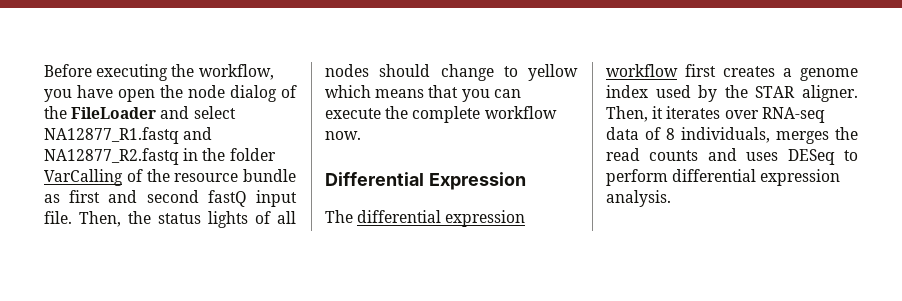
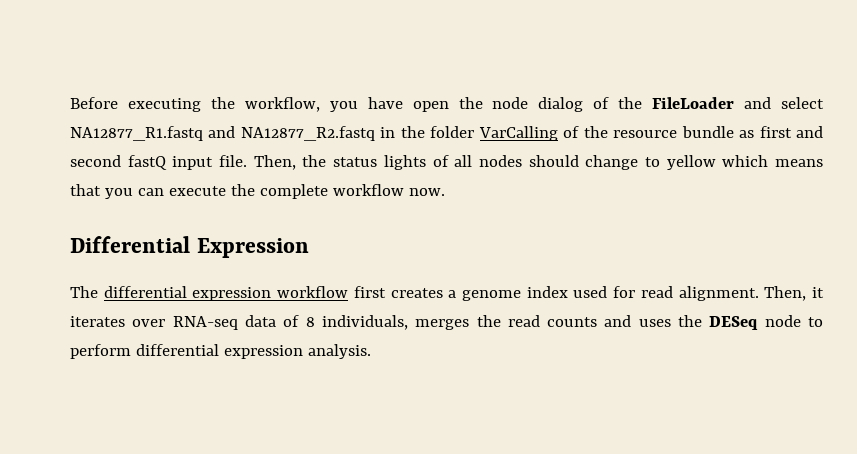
- The differential expression workflow first creates a genome index used by the STAR aligner.
+ The differential expression workflow first creates a genome index used for read alignment.
- Then, it iterates over RNA-seq data of 8 individuals, merges the read counts and uses DESeq to perform differential expression analysis.
+ Then, it iterates over RNA-seq data of 8 individuals, merges the read counts and uses the DESeq node to perform differential expression analysis.

